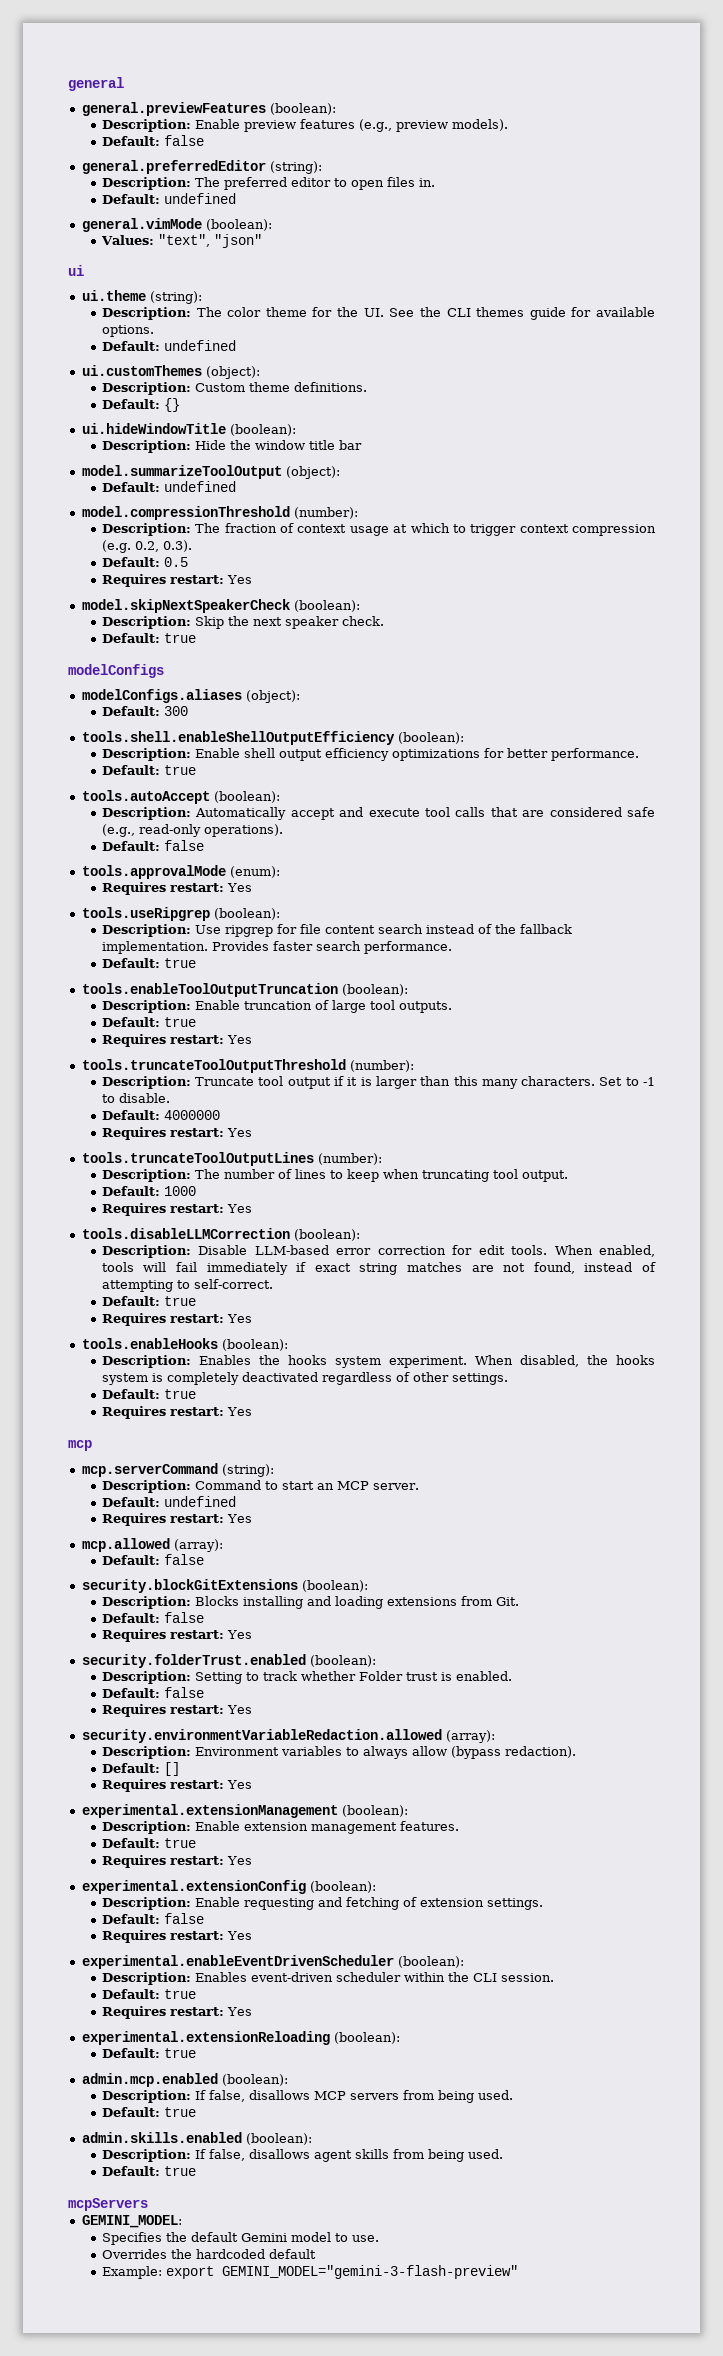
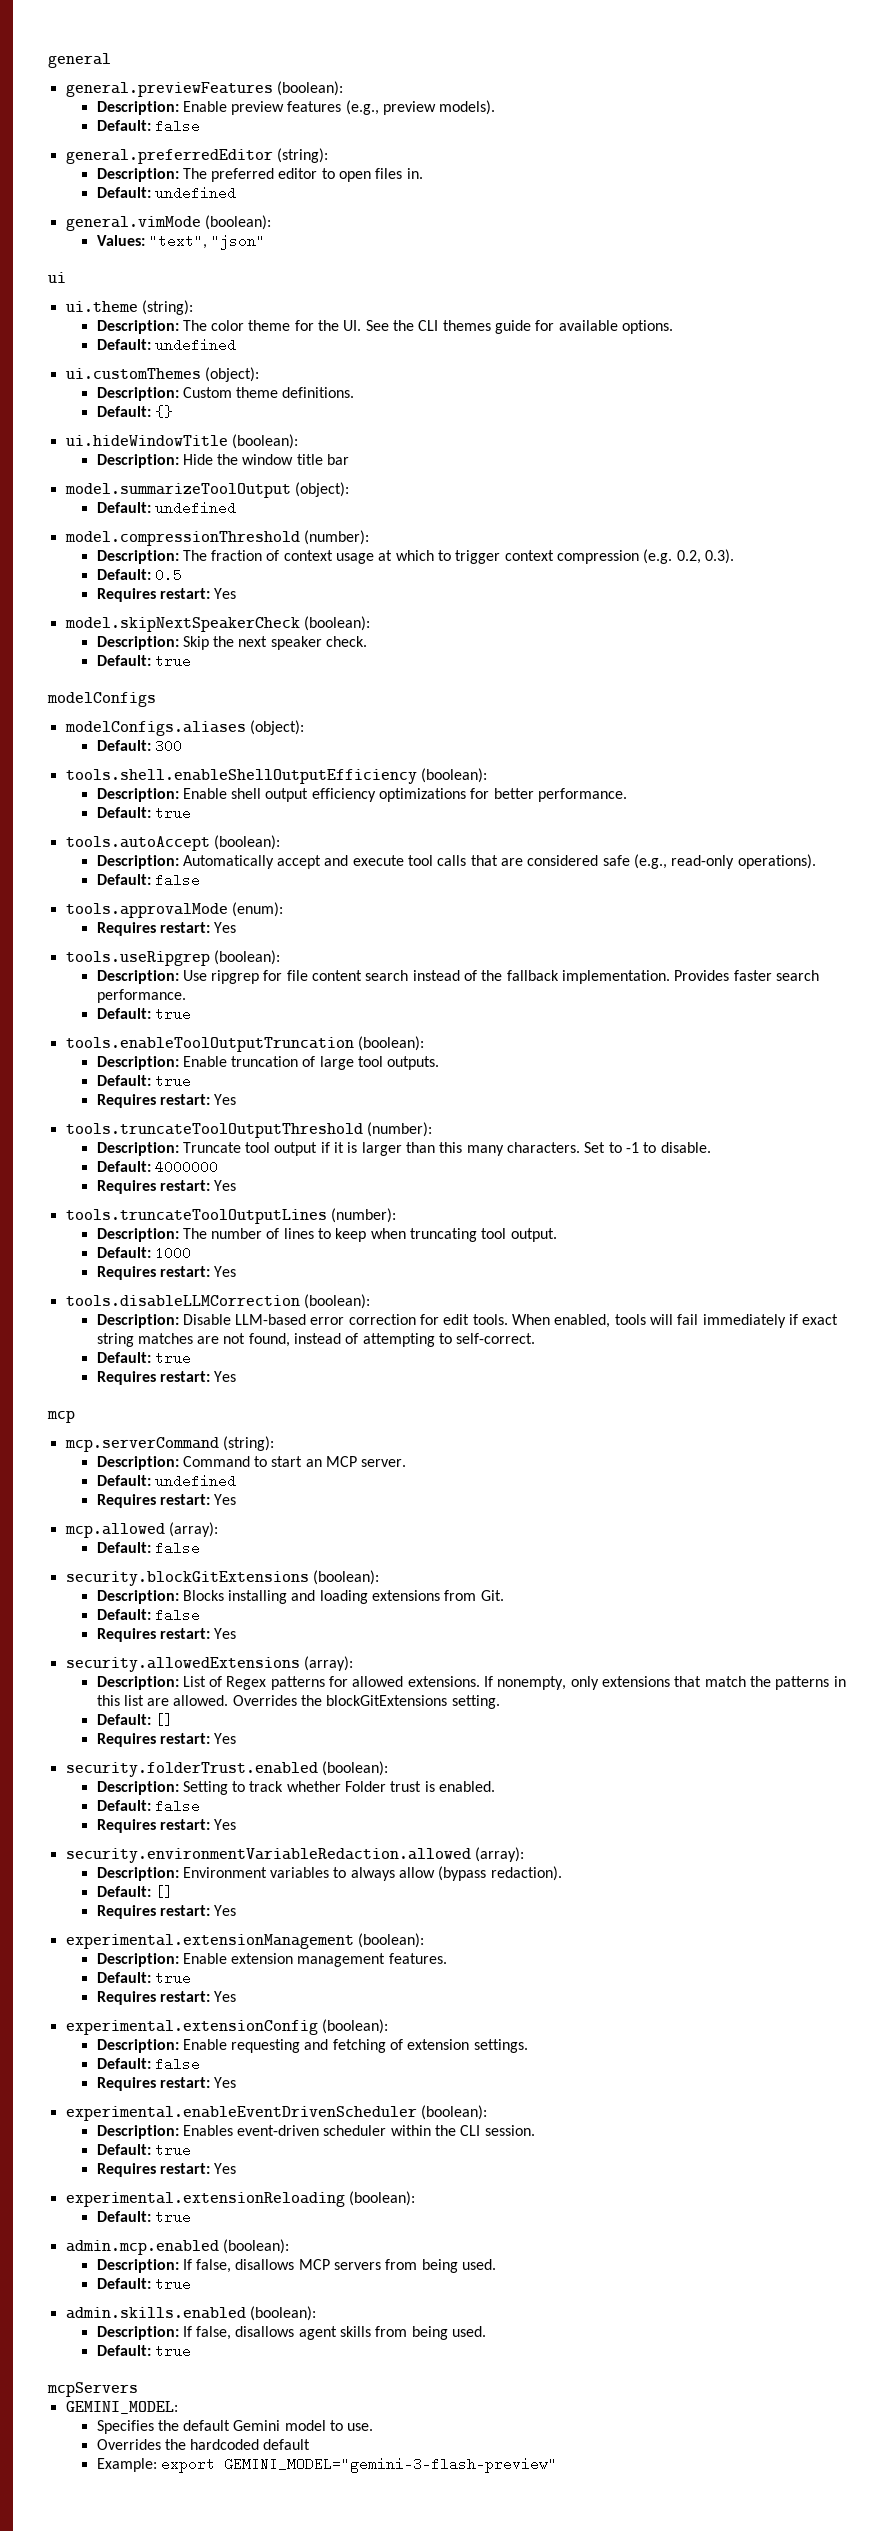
- tools.enableHooks (boolean):
- Description: Enables the hooks system experiment. When disabled, the hooks system is completely deactivated regardless of other settings.
- Default: true
- Requires restart: Yes
+ security.allowedExtensions (array):
+ Description: List of Regex patterns for allowed extensions. If nonempty, only extensions that match the patterns in this list are allowed. Overrides the blockGitExtensions setting.
+ Default: []
+ Requires restart: Yes

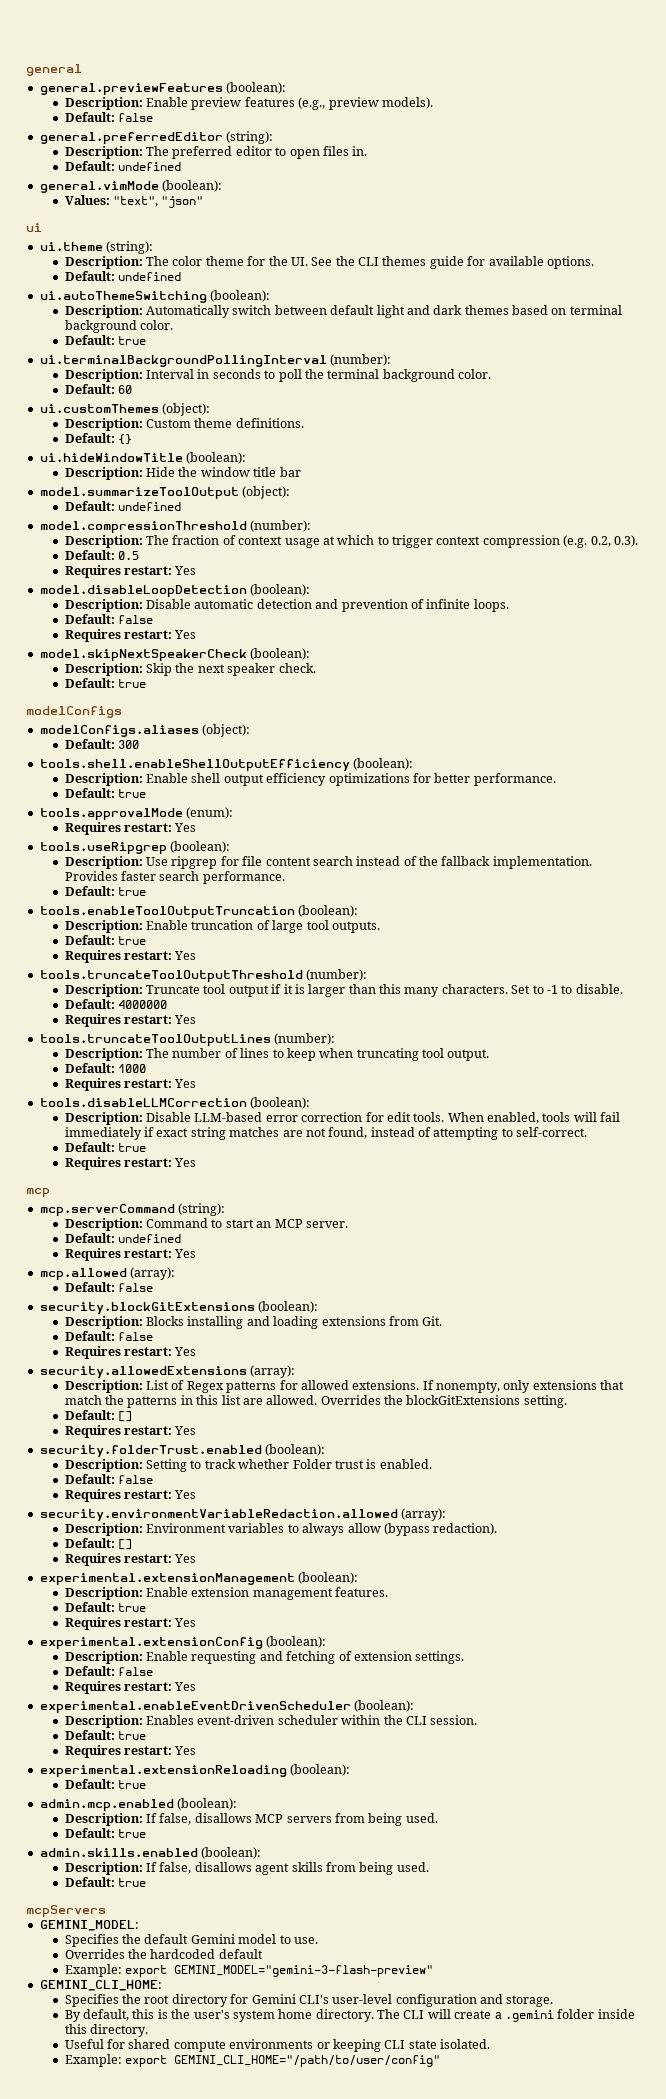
+ ui.autoThemeSwitching (boolean):
+ Description: Automatically switch between default light and dark themes based on terminal background color.
+ Default: true
+ ui.terminalBackgroundPollingInterval (number):
+ Description: Interval in seconds to poll the terminal background color.
+ Default: 60
+ model.disableLoopDetection (boolean):
+ Description: Disable automatic detection and prevention of infinite loops.
+ Default: false
+ Requires restart: Yes
- tools.autoAccept (boolean):
- Description: Automatically accept and execute tool calls that are considered safe (e.g., read-only operations).
- Default: false
+ GEMINI_CLI_HOME:
+ Specifies the root directory for Gemini CLI's user-level configuration and storage.
+ By default, this is the user's system home directory. The CLI will create a .gemini folder inside this directory.
+ Useful for shared compute environments or keeping CLI state isolated.
+ Example: export GEMINI_CLI_HOME="/path/to/user/config"

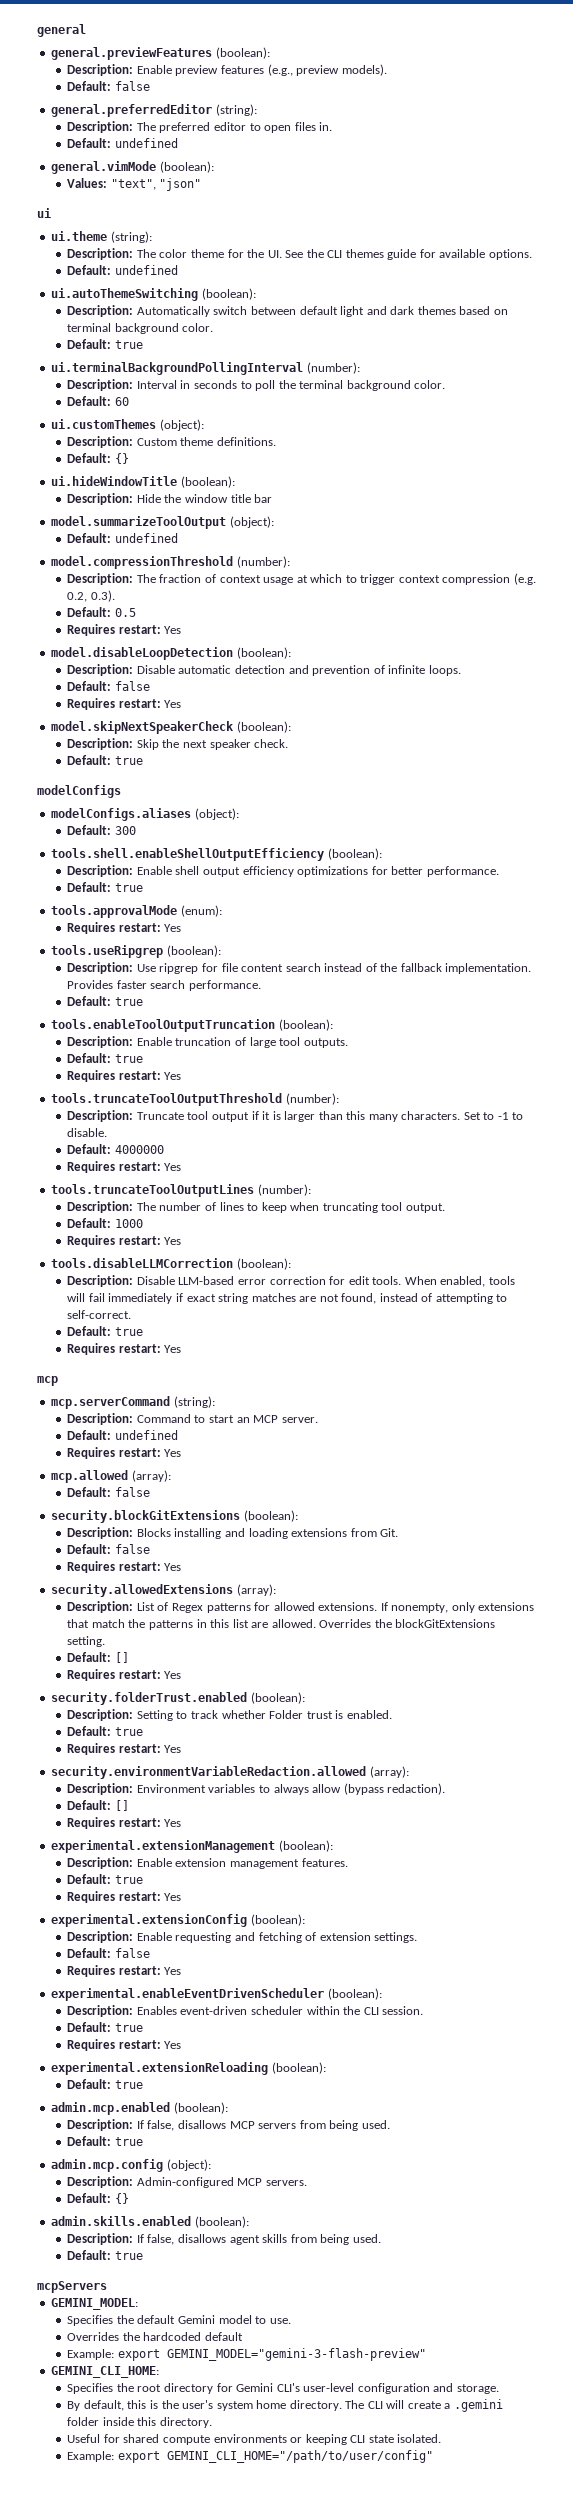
  Description: Setting to track whether Folder trust is enabled.
- Default: false
+ Default: true
+ admin.mcp.config (object):
+ Description: Admin-configured MCP servers.
+ Default: {}

